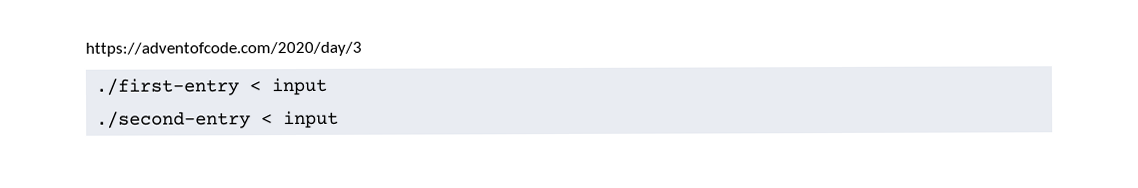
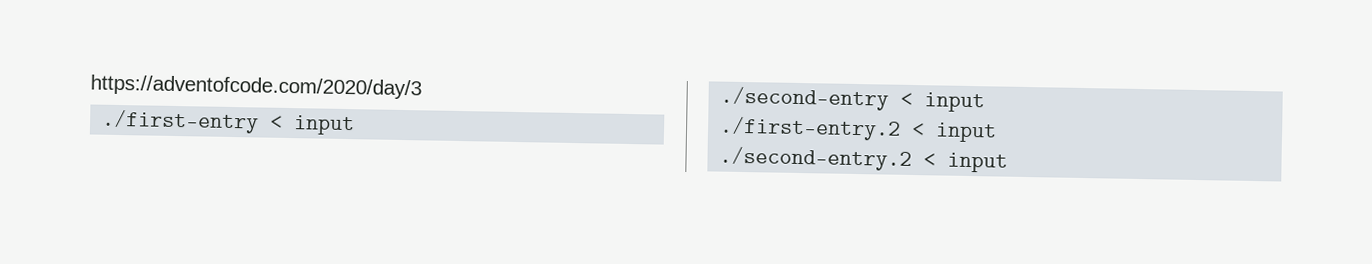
+ ./first-entry.2 < input
+ ./second-entry.2 < input

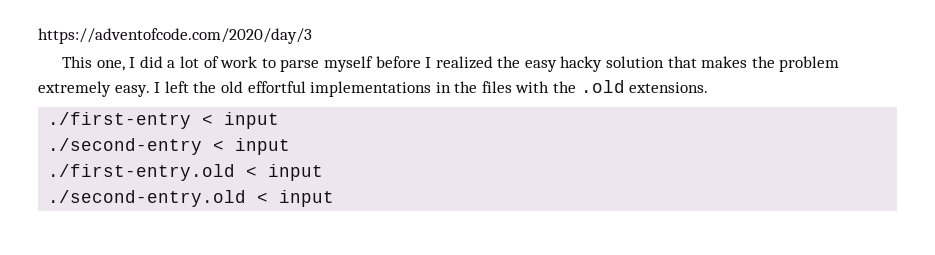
+ This one, I did a lot of work to parse myself before I realized the easy hacky solution that makes the problem extremely easy. I left the old effortful implementations in the files with the .old extensions.
- ./first-entry.2 < input
- ./second-entry.2 < input
+ ./first-entry.old < input
+ ./second-entry.old < input

